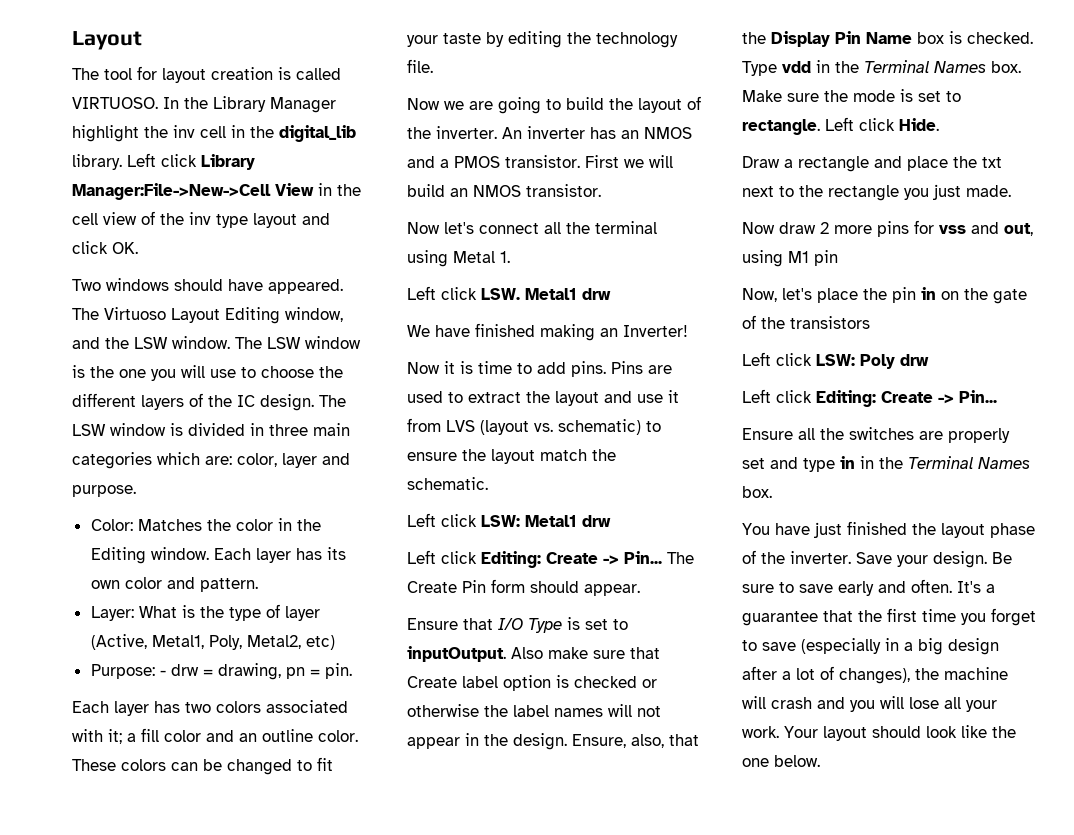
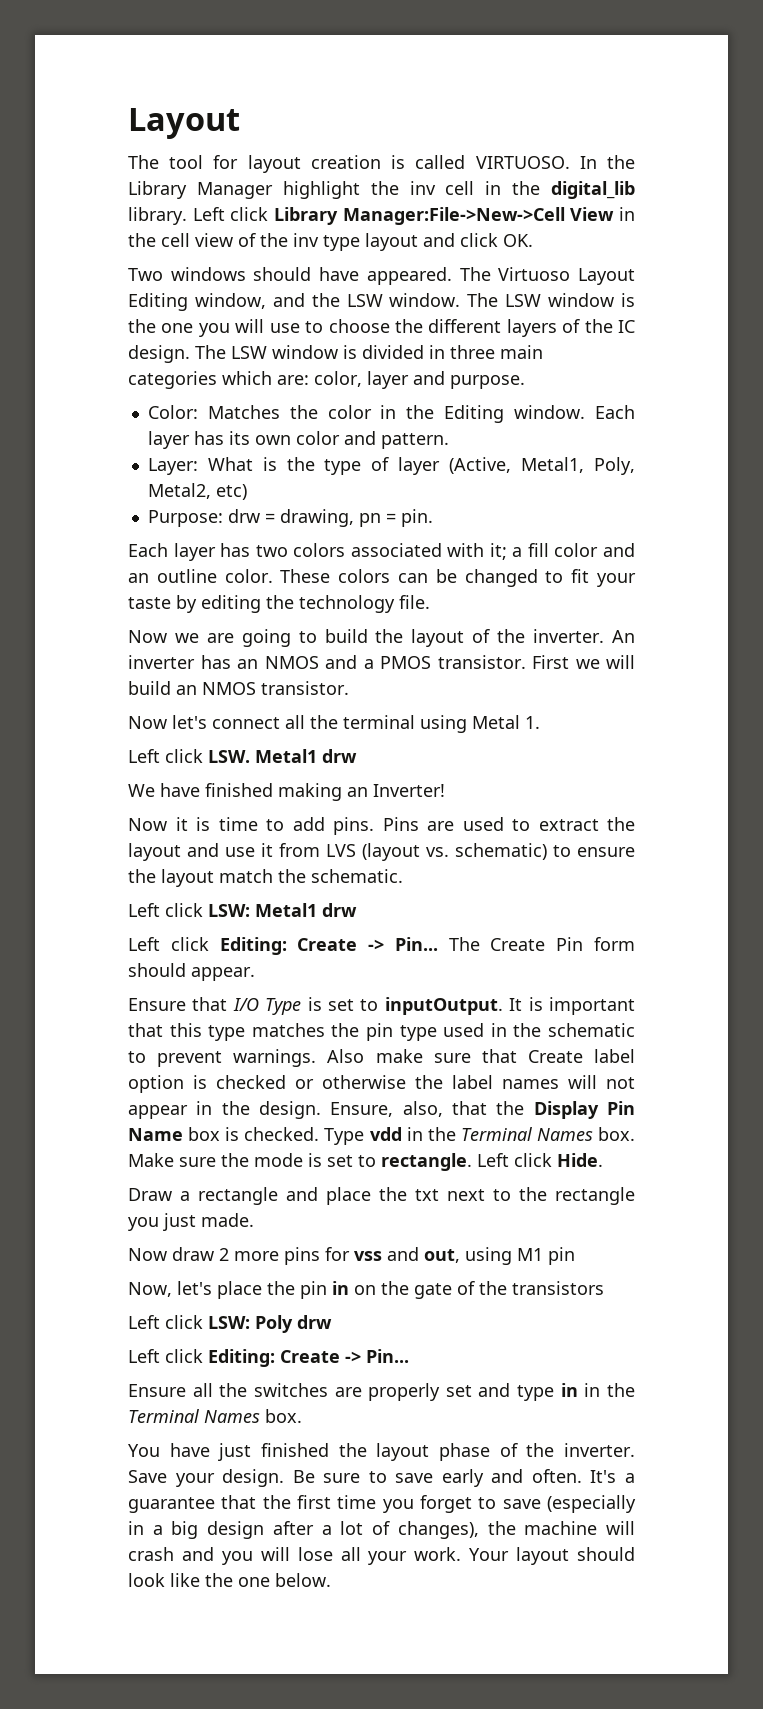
- Purpose: - drw = drawing, pn = pin.
+ Purpose: drw = drawing, pn = pin.
+ It is important that this type matches the pin type used in the schematic to prevent warnings.

